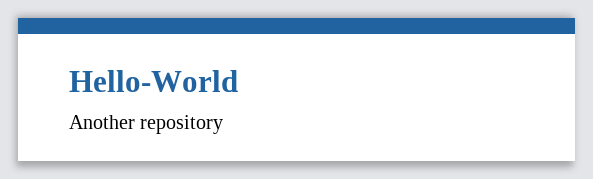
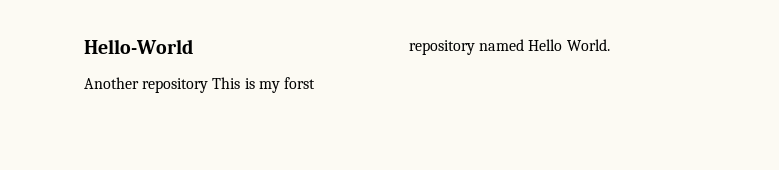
- Another repository
+ Another repository This is my forst repository named Hello World.

